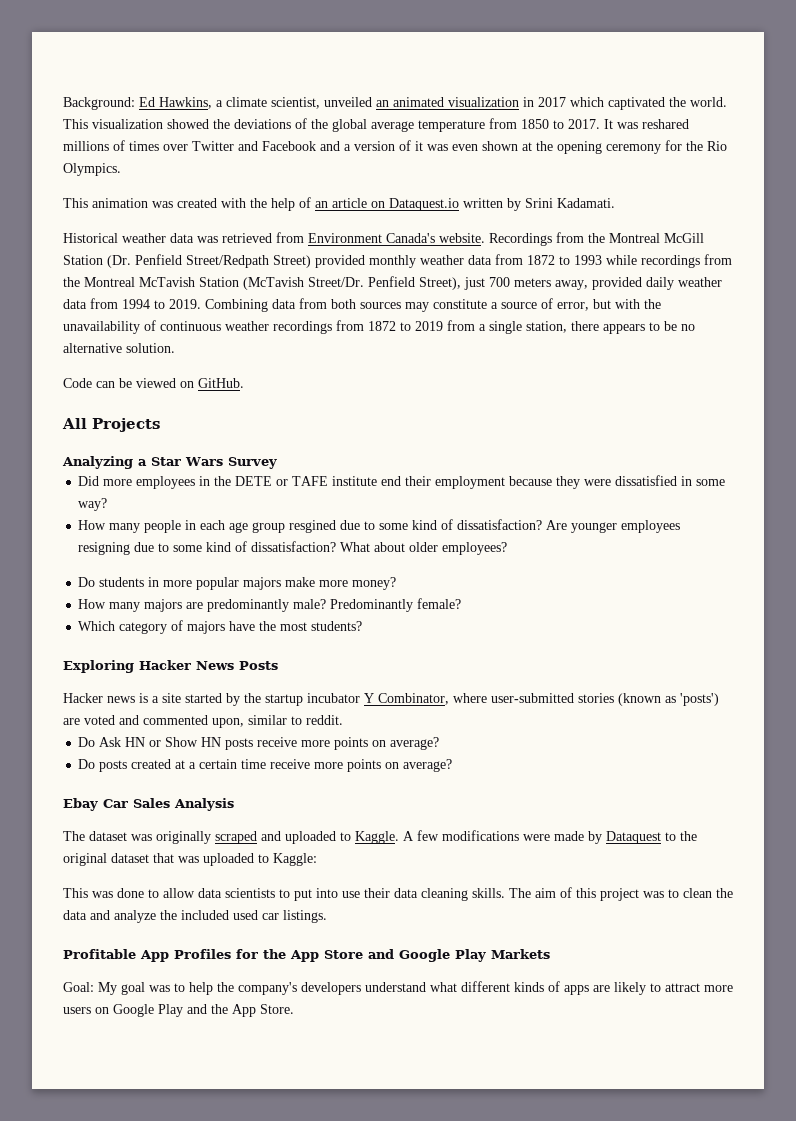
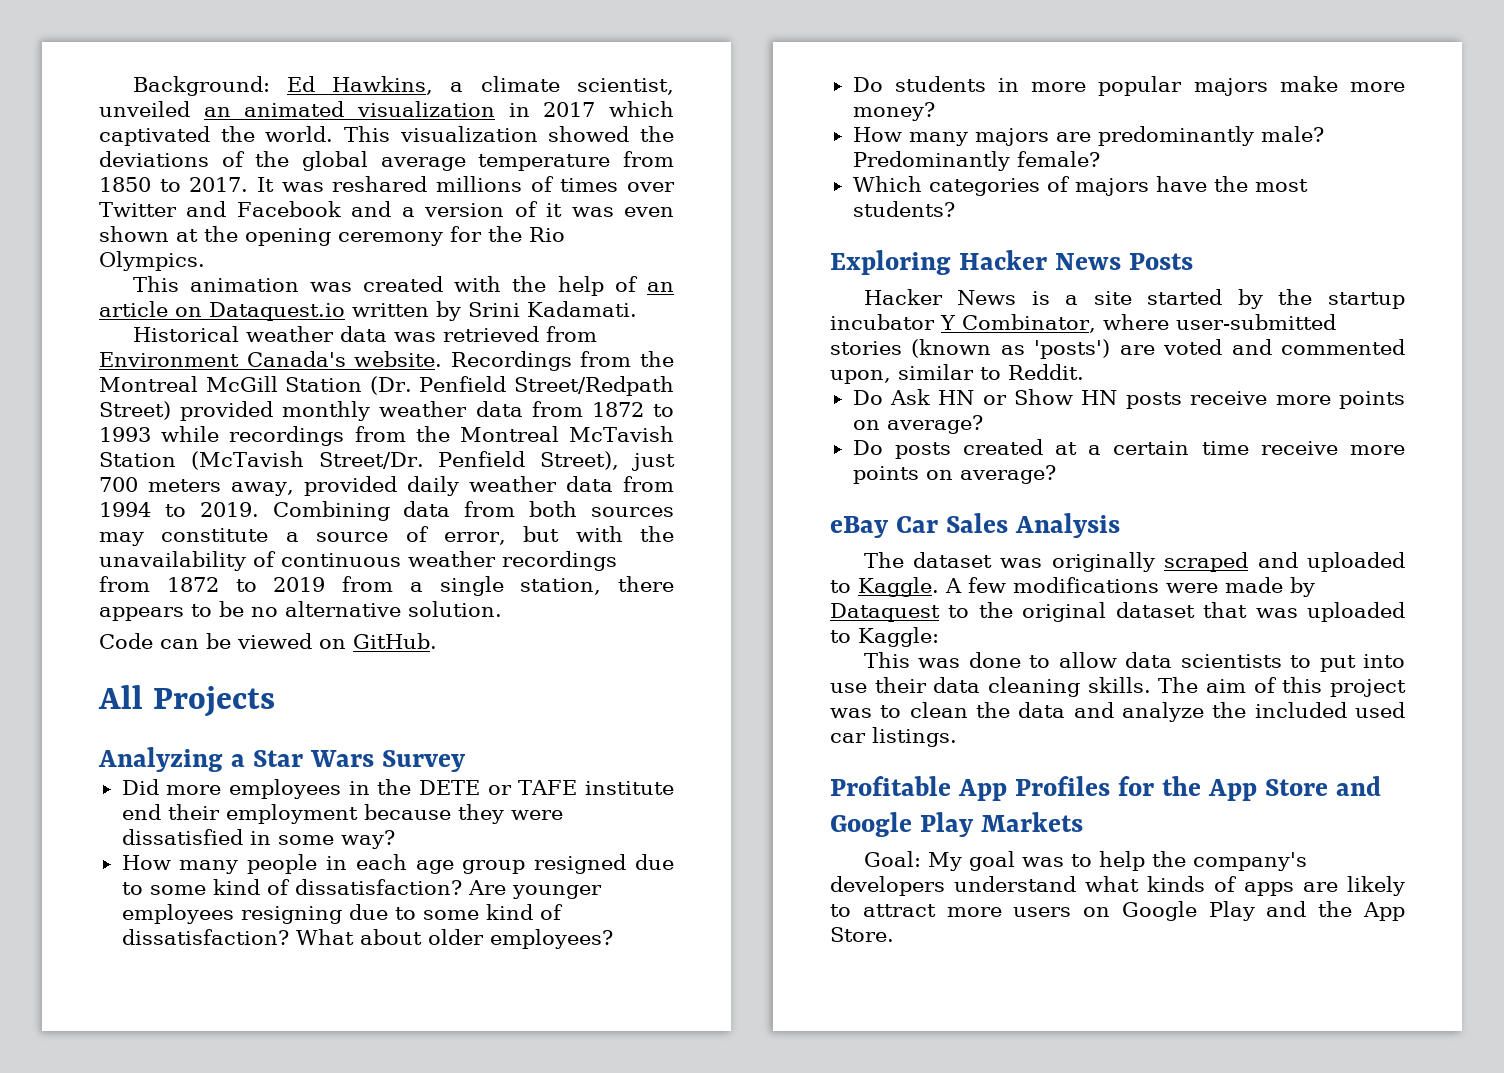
- How many people in each age group resgined due to some kind of dissatisfaction?
+ How many people in each age group resigned due to some kind of dissatisfaction?
- Which category of majors have the most students?
+ Which categories of majors have the most students?
- Hacker news is a site started by the startup incubator Y Combinator, where user-submitted stories (known as 'posts') are voted and commented upon, similar to reddit.
+ Hacker News is a site started by the startup incubator Y Combinator, where user-submitted stories (known as 'posts') are voted and commented upon, similar to Reddit.
- Ebay Car Sales Analysis
+ eBay Car Sales Analysis
- Goal: My goal was to help the company's developers understand what different kinds of apps are likely to attract more users on Google Play and the App Store.
+ Goal: My goal was to help the company's developers understand what kinds of apps are likely to attract more users on Google Play and the App Store.

